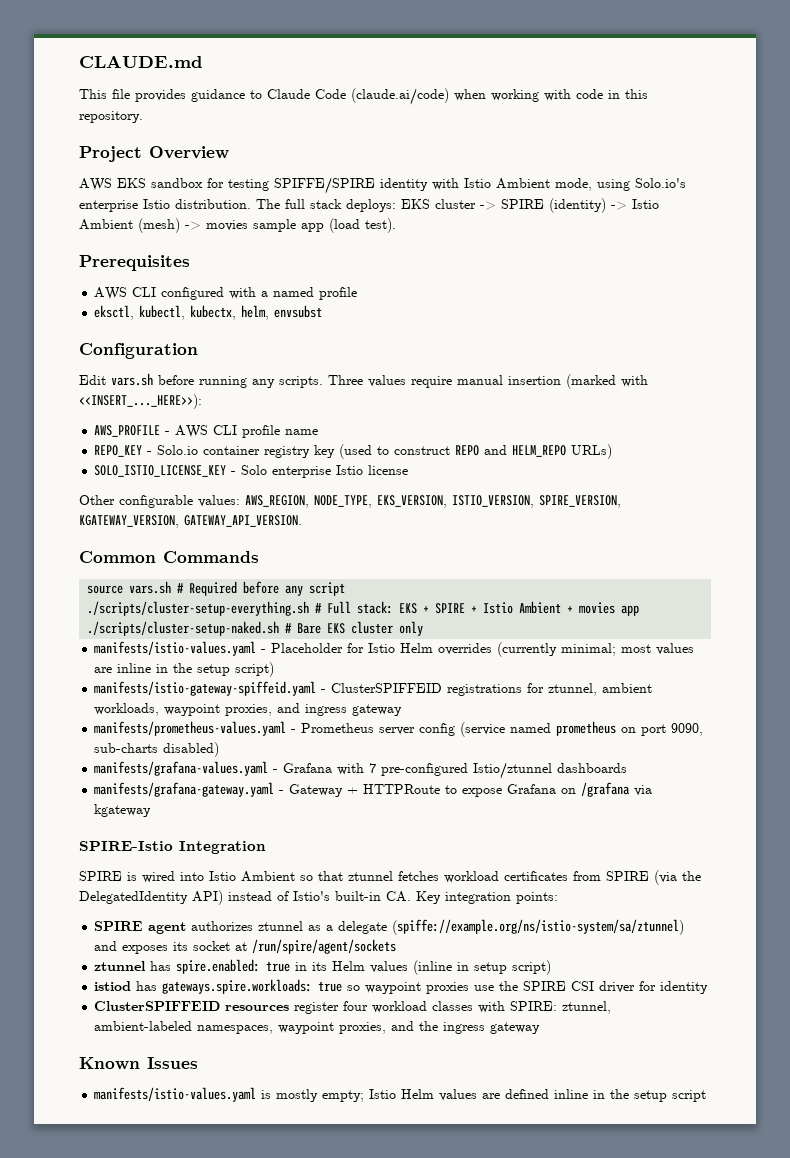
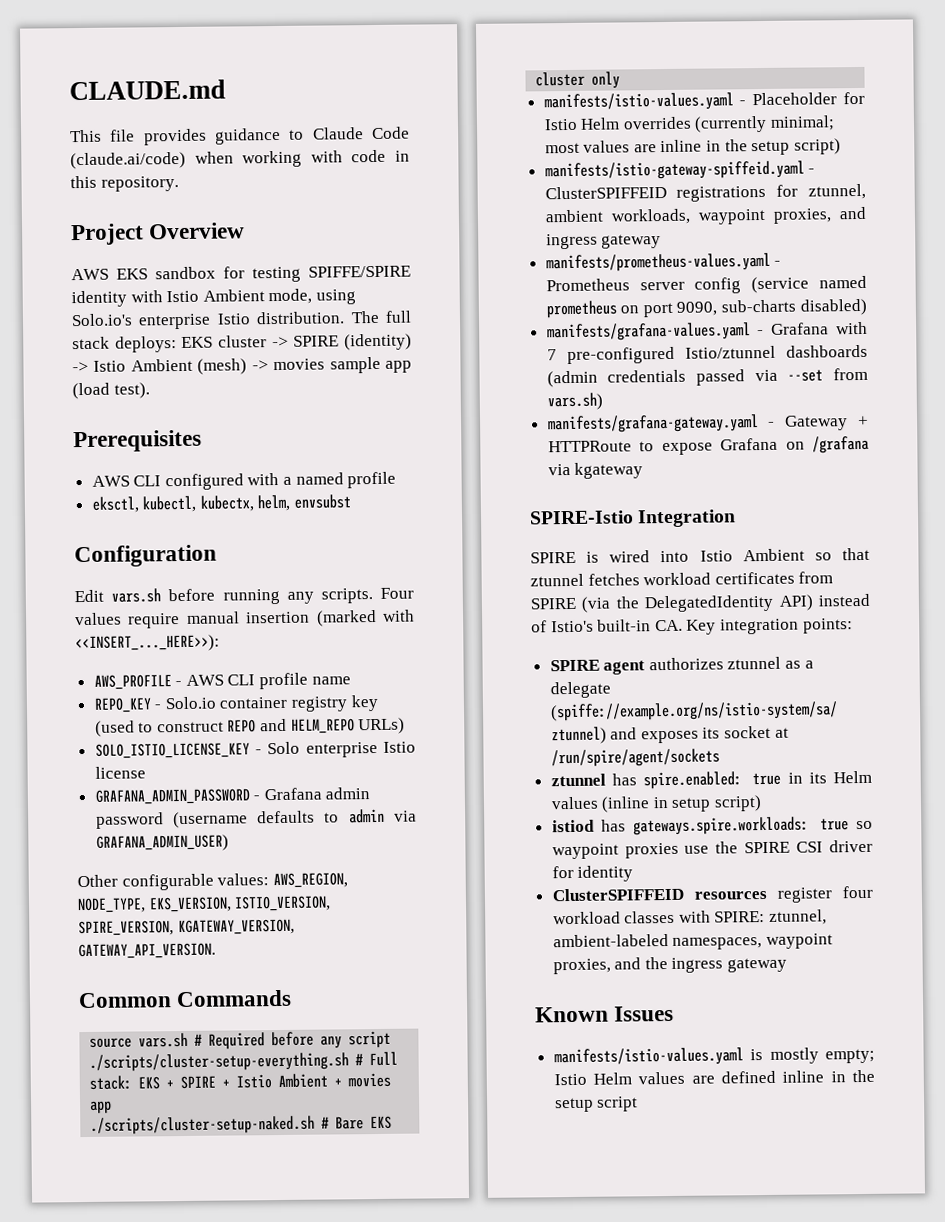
- Three values require manual insertion (marked with <<INSERT_..._HERE>>):
+ Four values require manual insertion (marked with <<INSERT_..._HERE>>):
+ GRAFANA_ADMIN_PASSWORD - Grafana admin password (username defaults to admin via GRAFANA_ADMIN_USER)
- manifests/grafana-values.yaml - Grafana with 7 pre-configured Istio/ztunnel dashboards
+ manifests/grafana-values.yaml - Grafana with 7 pre-configured Istio/ztunnel dashboards (admin credentials passed via --set from vars.sh)

